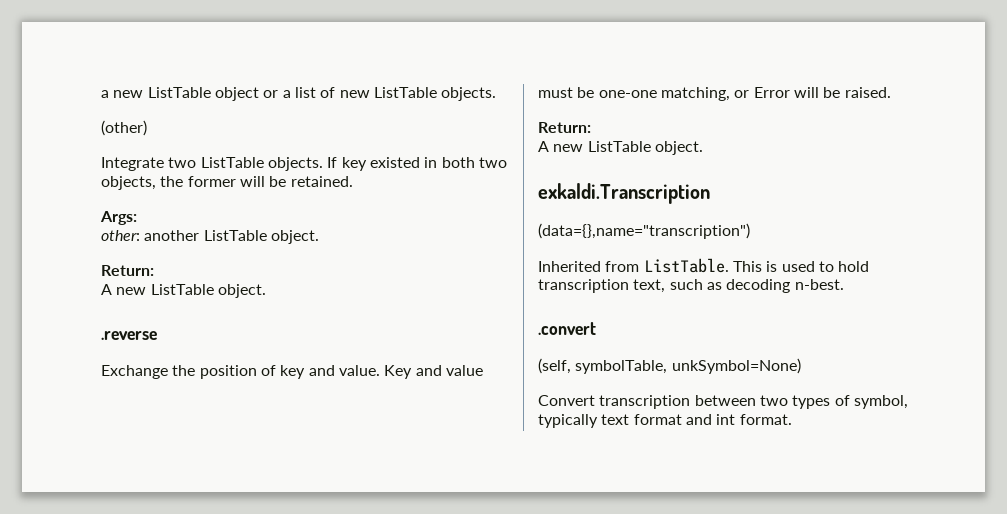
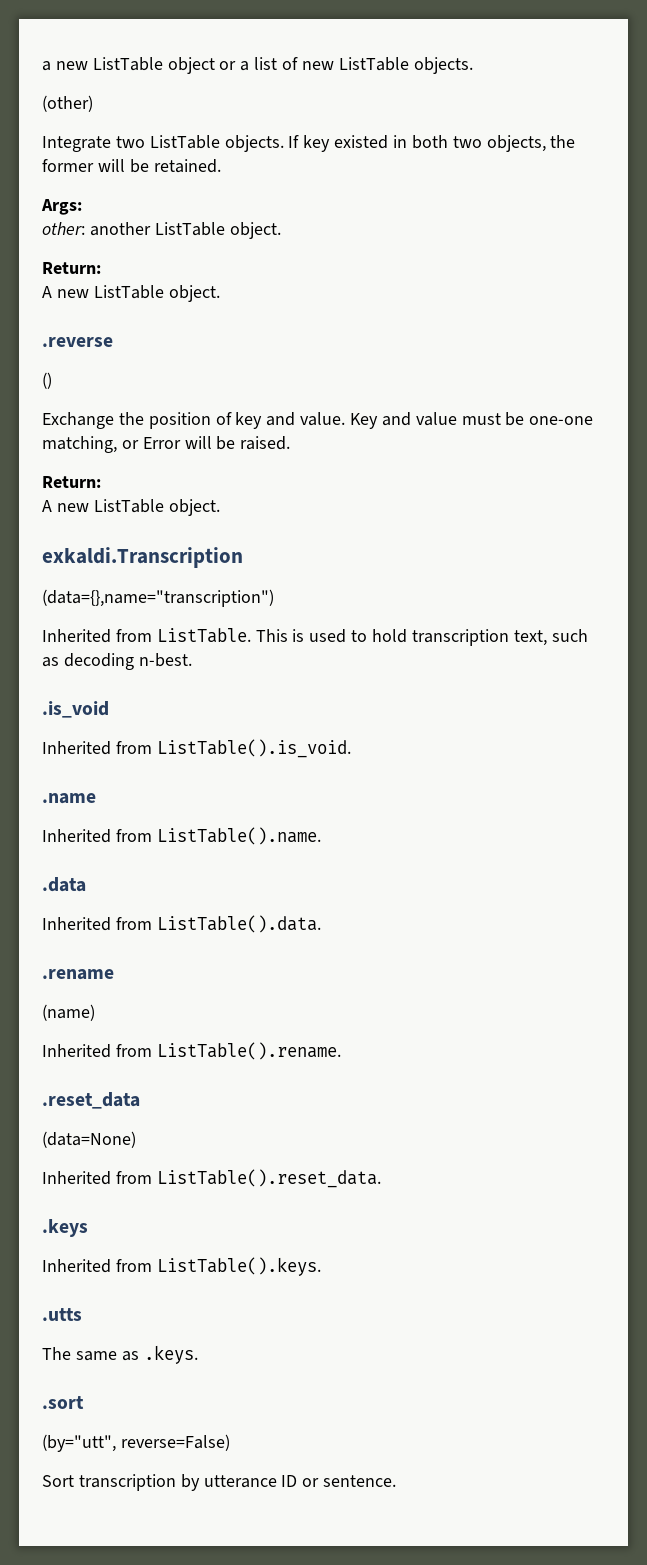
+ ()
- .convert
- (self, symbolTable, unkSymbol=None)
- Convert transcription between two types of symbol, typically text format and int format.
+ .is_void
+ Inherited from ListTable().is_void.
+ .name
+ Inherited from ListTable().name.
+ .data
+ Inherited from ListTable().data.
+ .rename
+ (name)
+ Inherited from ListTable().rename.
+ .reset_data
+ (data=None)
+ Inherited from ListTable().reset_data.
+ .keys
+ Inherited from ListTable().keys.
+ .utts
+ The same as .keys.
+ .sort
+ (by="utt", reverse=False)
+ Sort transcription by utterance ID or sentence.

